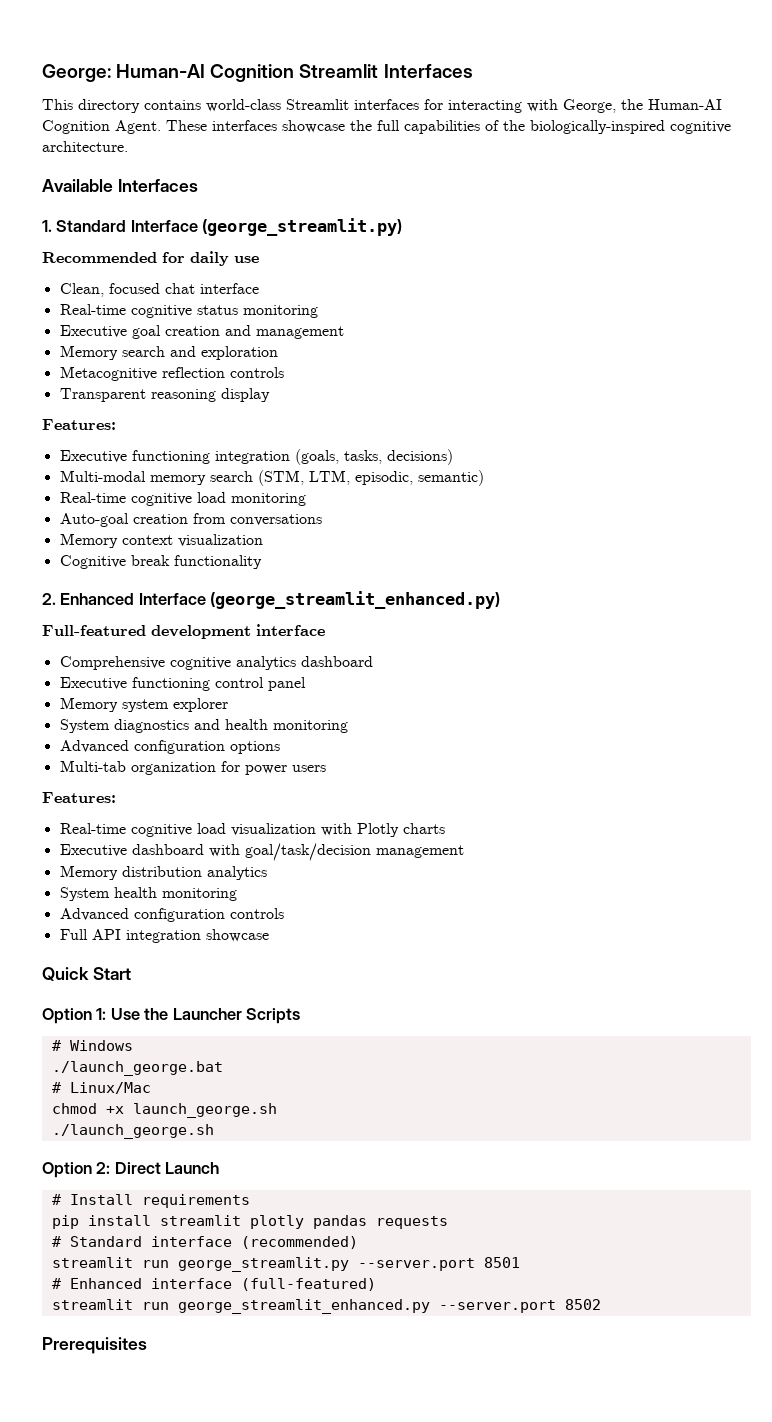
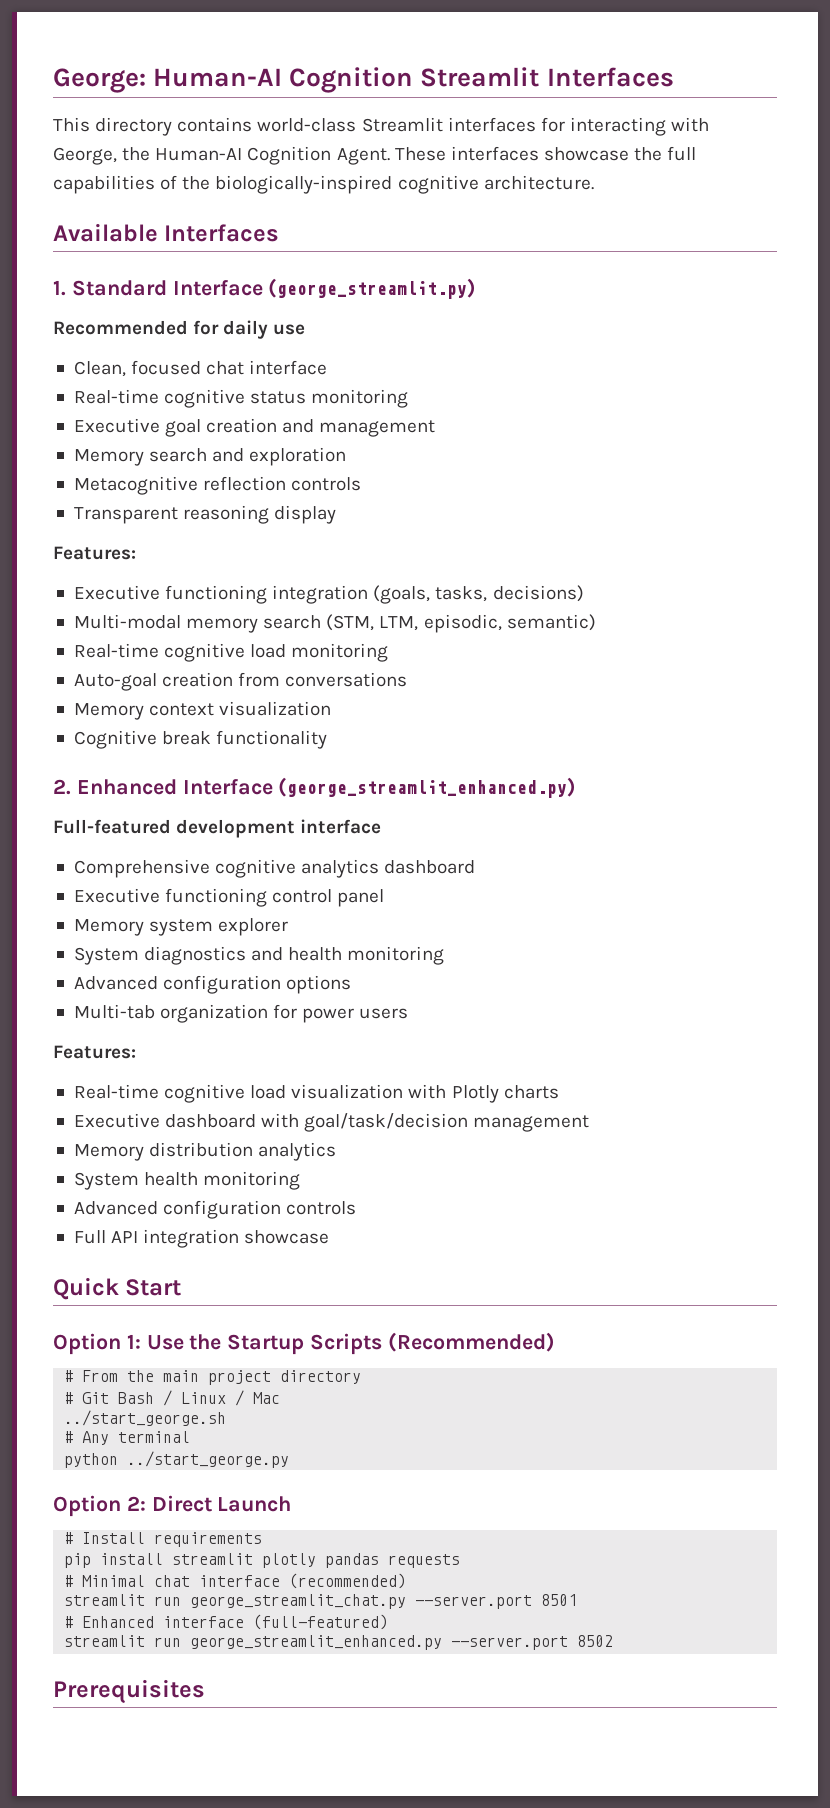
- Option 1: Use the Launcher Scripts
- # Windows
- ./launch_george.bat
- # Linux/Mac
- chmod +x launch_george.sh
- ./launch_george.sh
+ Option 1: Use the Startup Scripts (Recommended)
+ # From the main project directory
+ # Git Bash / Linux / Mac
+ ../start_george.sh
+ # Any terminal
+ python ../start_george.py
- # Standard interface (recommended)
+ # Minimal chat interface (recommended)
- streamlit run george_streamlit.py --server.port 8501
+ streamlit run george_streamlit_chat.py --server.port 8501

